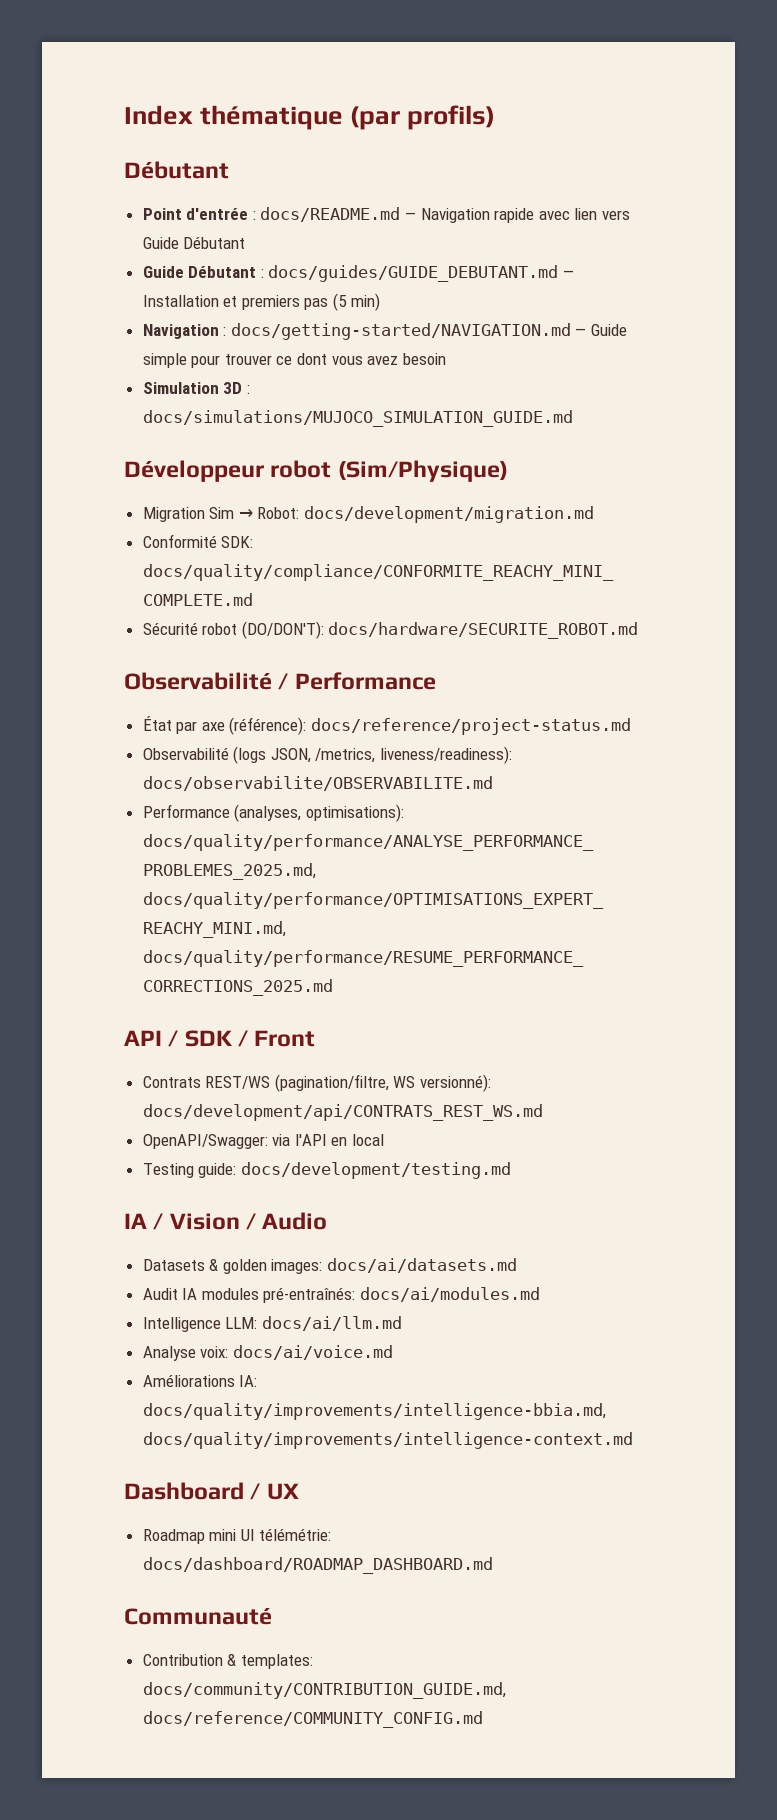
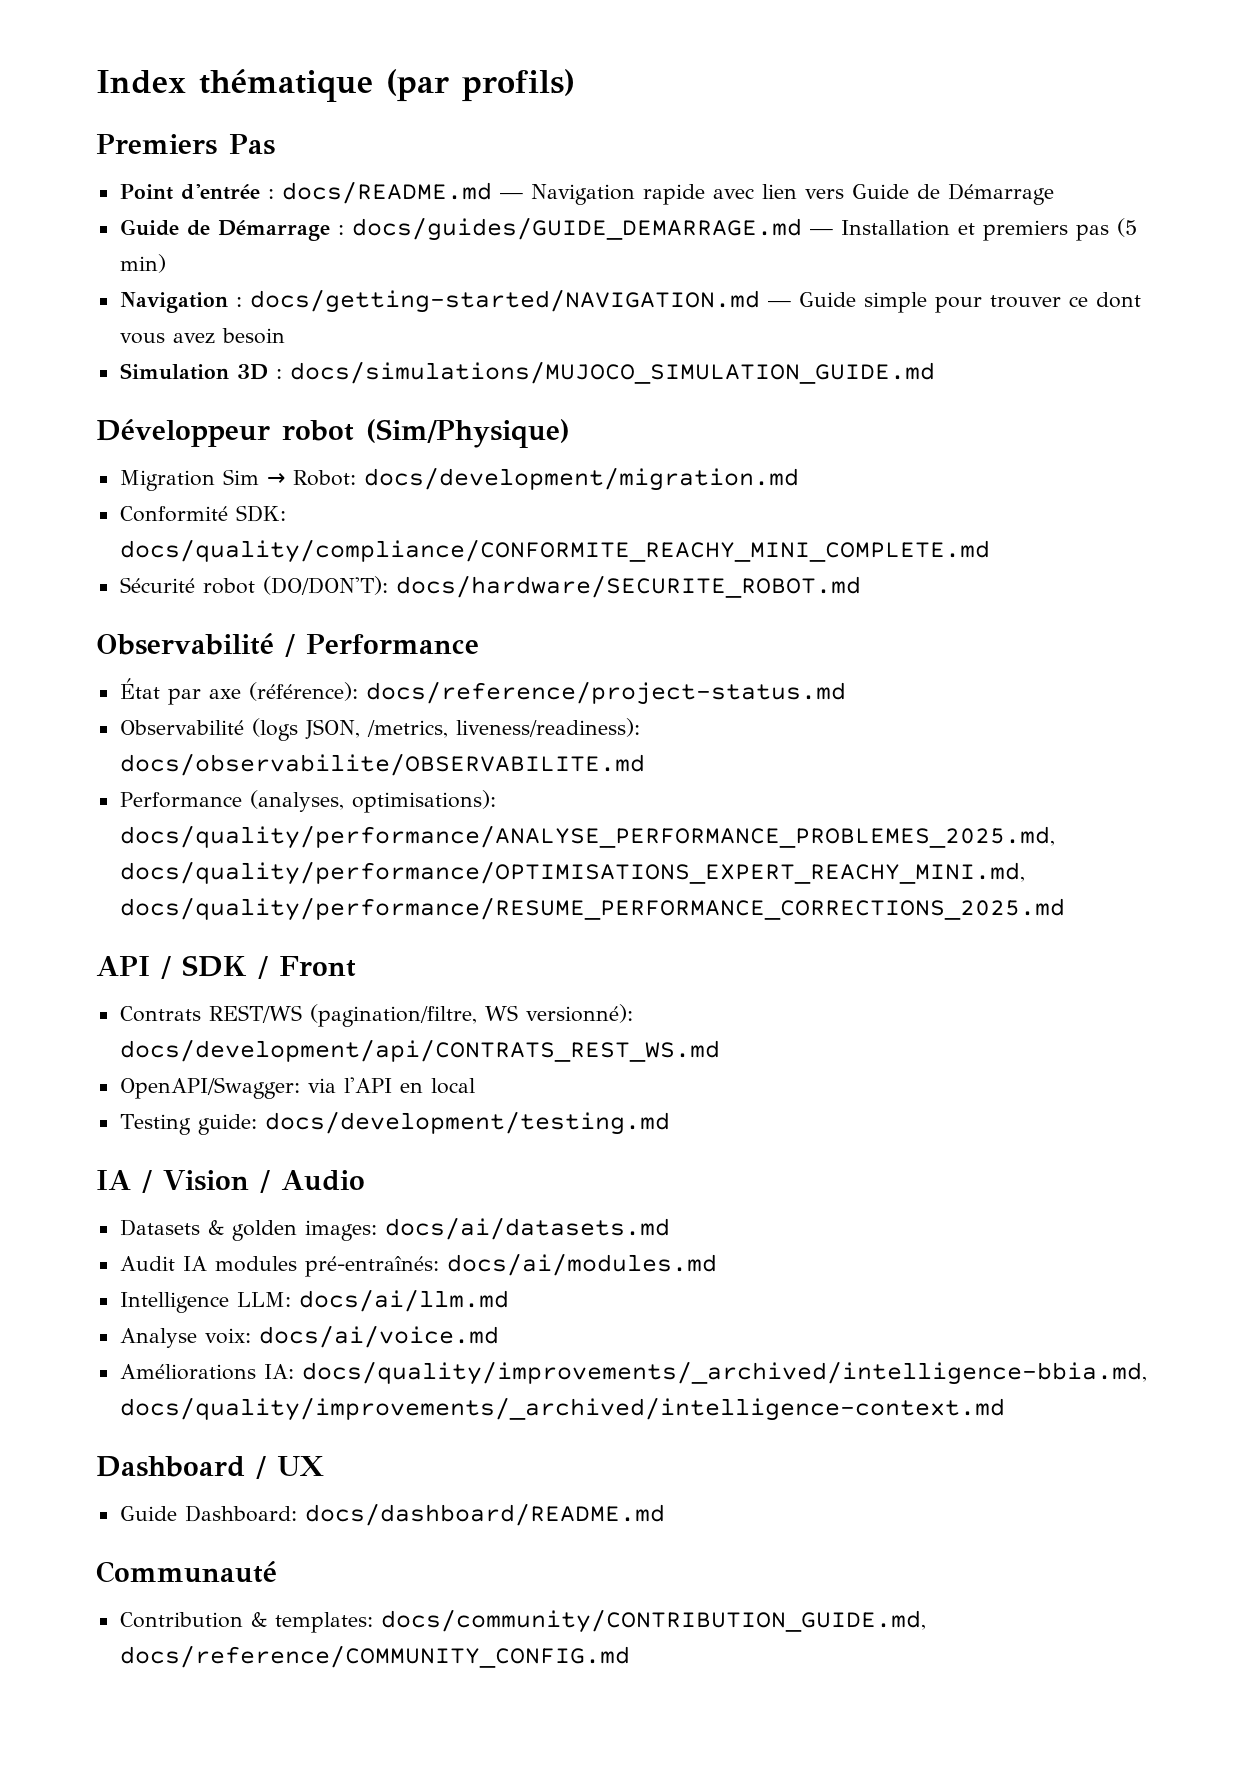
  Index thématique (par profils)
- Débutant
+ Premiers Pas
- Point d'entrée : docs/README.md — Navigation rapide avec lien vers Guide Débutant
- Guide Débutant : docs/guides/GUIDE_DEBUTANT.md — Installation et premiers pas (5 min)
+ Point d'entrée : docs/README.md — Navigation rapide avec lien vers Guide de Démarrage
+ Guide de Démarrage : docs/guides/GUIDE_DEMARRAGE.md — Installation et premiers pas (5 min)
- Améliorations IA: docs/quality/improvements/intelligence-bbia.md, docs/quality/improvements/intelligence-context.md
+ Améliorations IA: docs/quality/improvements/_archived/intelligence-bbia.md, docs/quality/improvements/_archived/intelligence-context.md
- Roadmap mini UI télémétrie: docs/dashboard/ROADMAP_DASHBOARD.md
+ Guide Dashboard: docs/dashboard/README.md

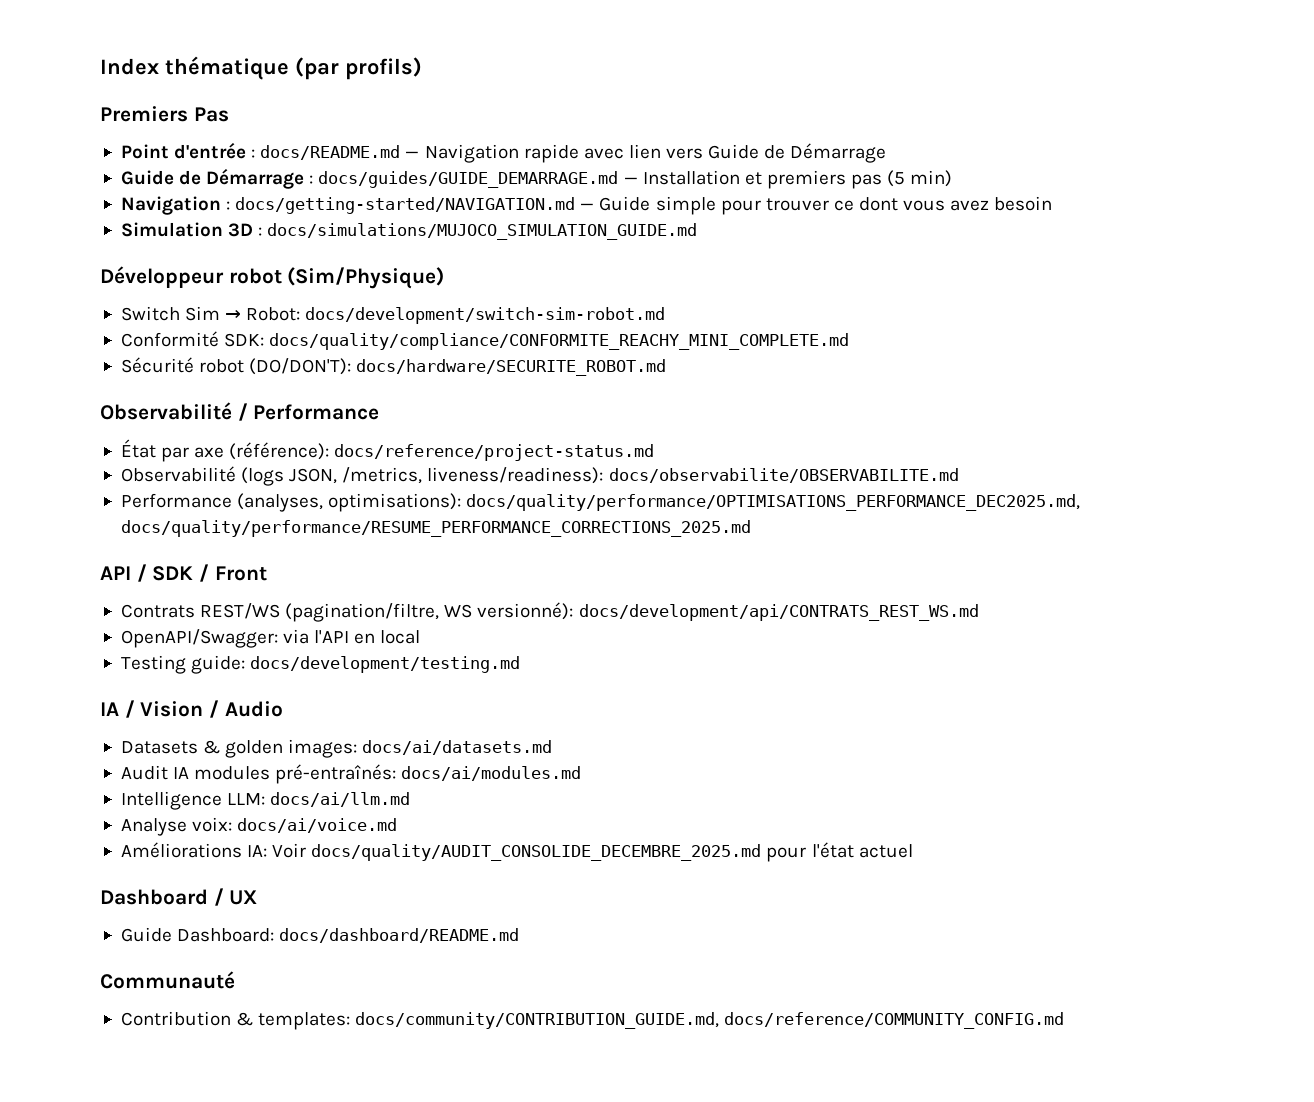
- Migration Sim → Robot: docs/development/migration.md
+ Switch Sim → Robot: docs/development/switch-sim-robot.md
- Performance (analyses, optimisations): docs/quality/performance/ANALYSE_PERFORMANCE_PROBLEMES_2025.md, docs/quality/performance/OPTIMISATIONS_EXPERT_REACHY_MINI.md, docs/quality/performance/RESUME_PERFORMANCE_CORRECTIONS_2025.md
+ Performance (analyses, optimisations): docs/quality/performance/OPTIMISATIONS_PERFORMANCE_DEC2025.md, docs/quality/performance/RESUME_PERFORMANCE_CORRECTIONS_2025.md
- Améliorations IA: docs/quality/improvements/_archived/intelligence-bbia.md, docs/quality/improvements/_archived/intelligence-context.md
+ Améliorations IA: Voir docs/quality/AUDIT_CONSOLIDE_DECEMBRE_2025.md pour l'état actuel

